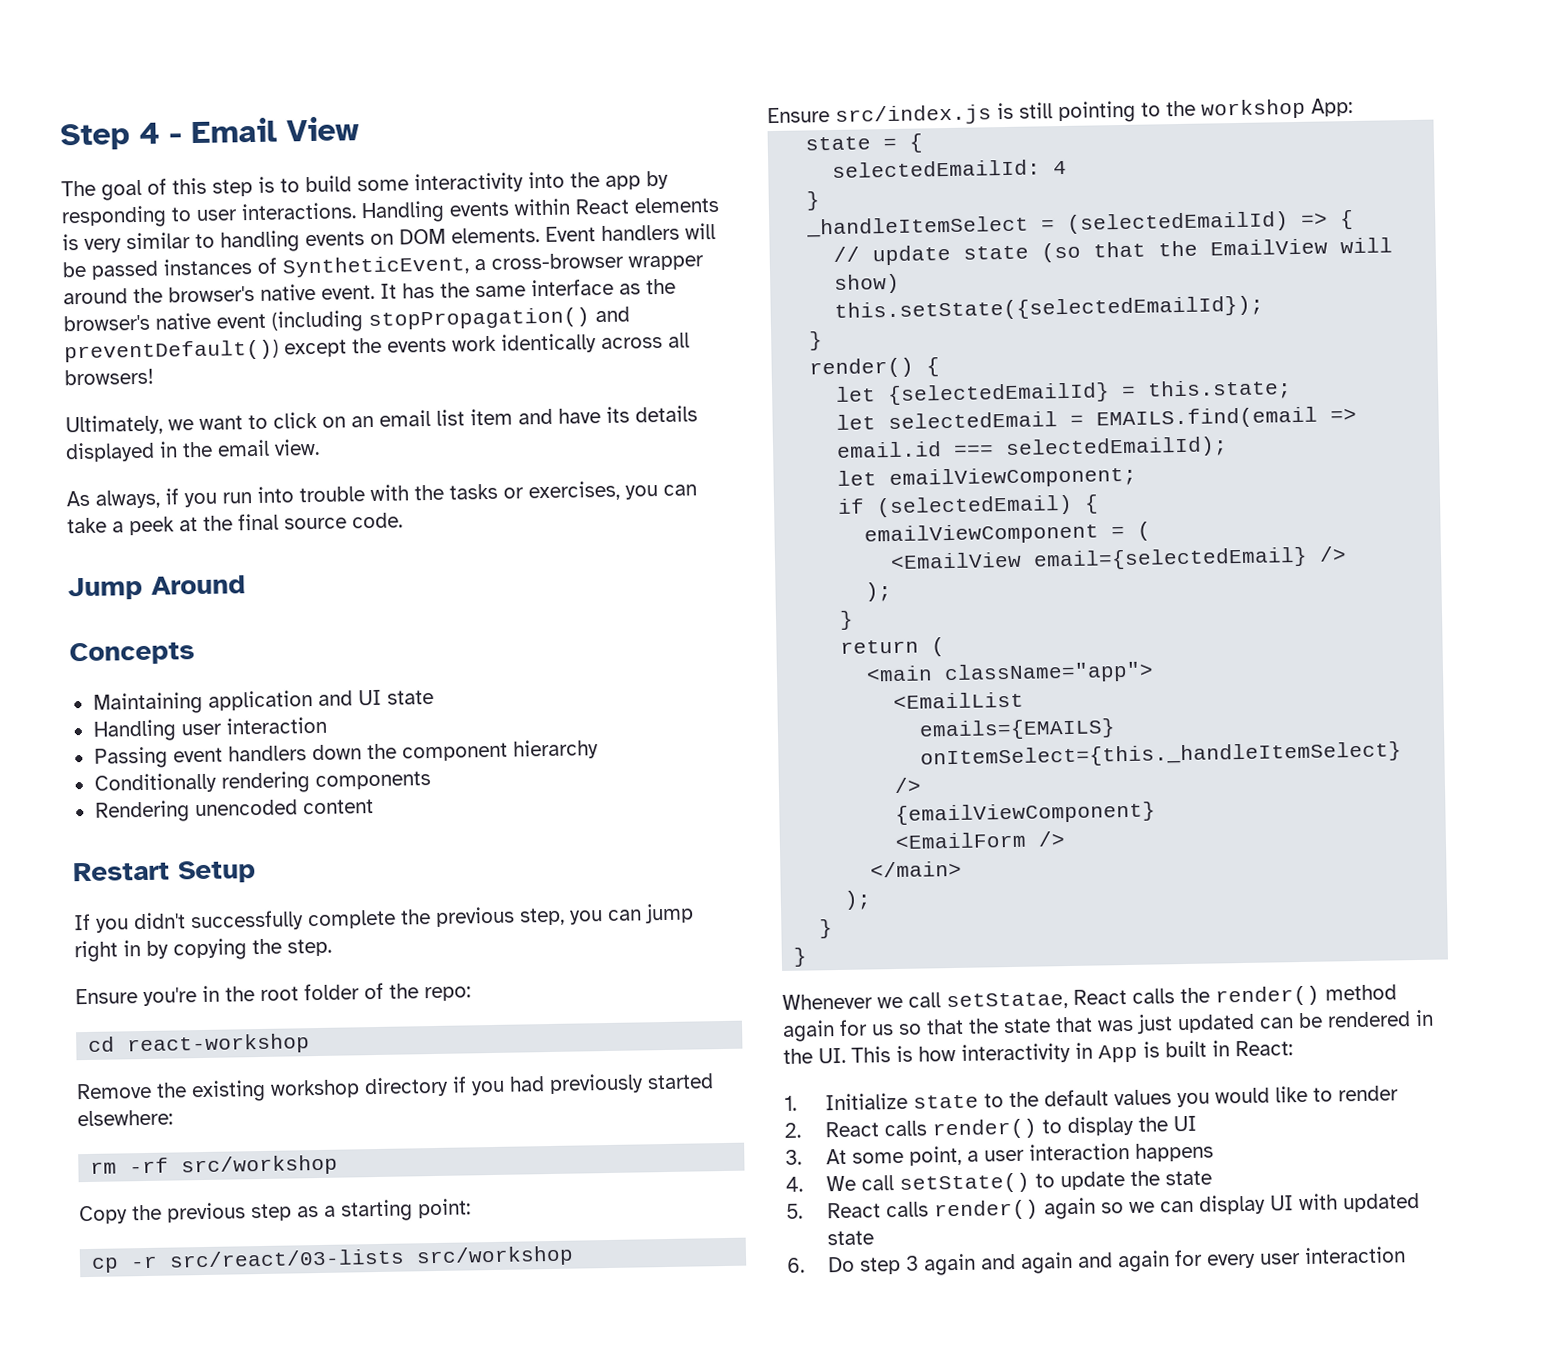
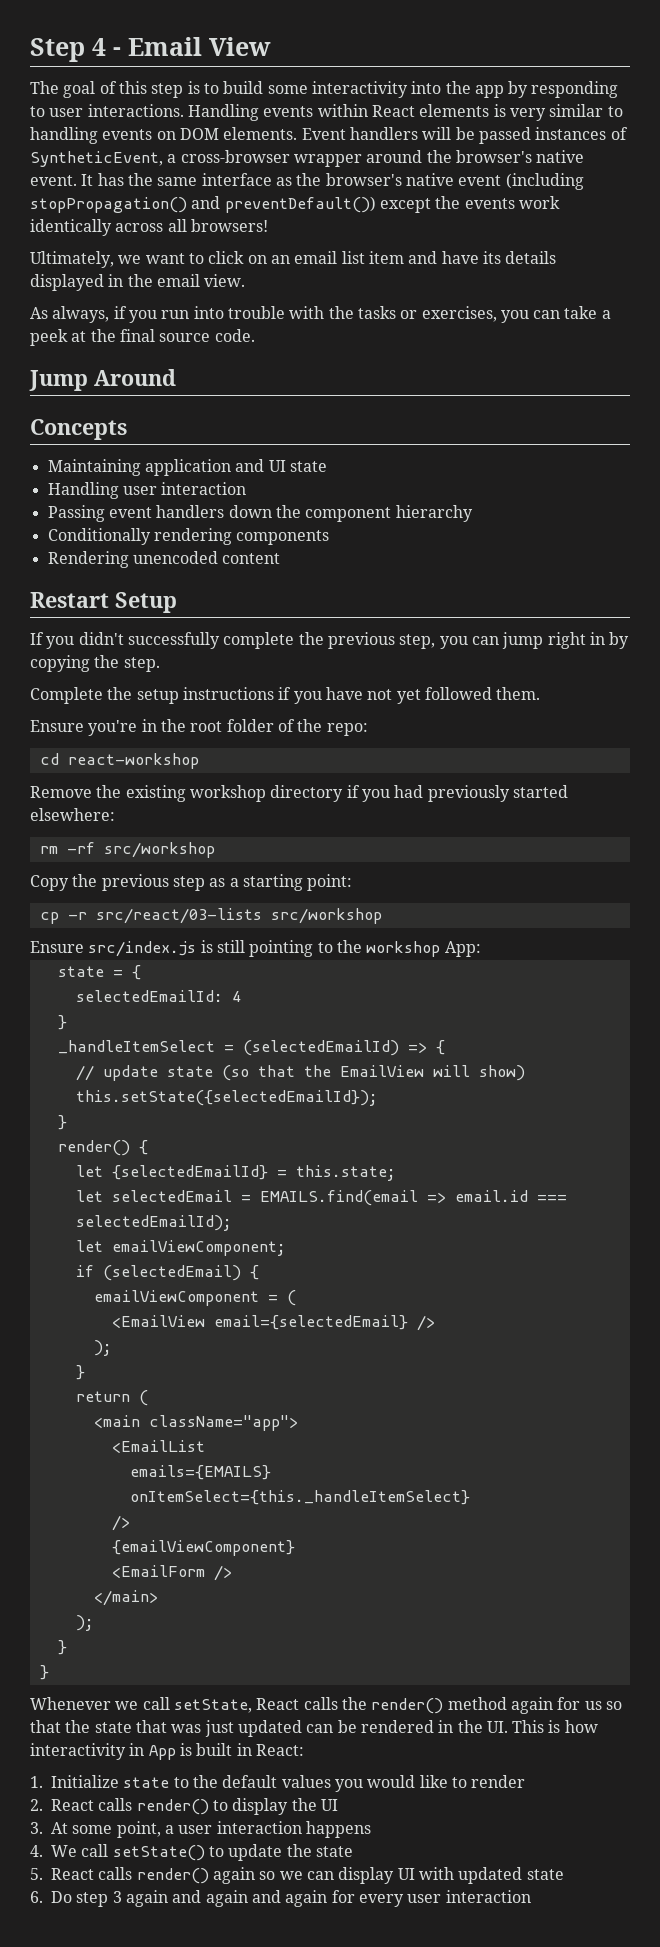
+ Complete the setup instructions if you have not yet followed them.
- Whenever we call setStatae, React calls the render() method again for us so that the state that was just updated can be rendered in the UI. This is how interactivity in App is built in React:
+ Whenever we call setState, React calls the render() method again for us so that the state that was just updated can be rendered in the UI. This is how interactivity in App is built in React:

